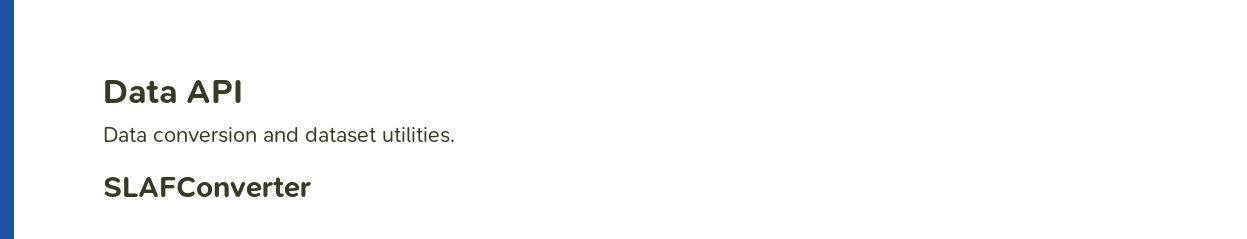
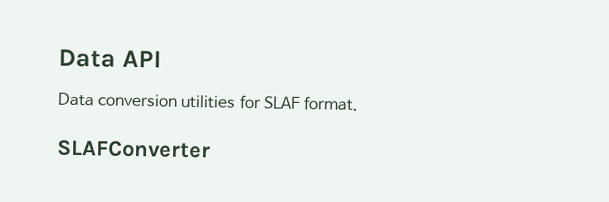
- Data conversion and dataset utilities.
+ Data conversion utilities for SLAF format.

